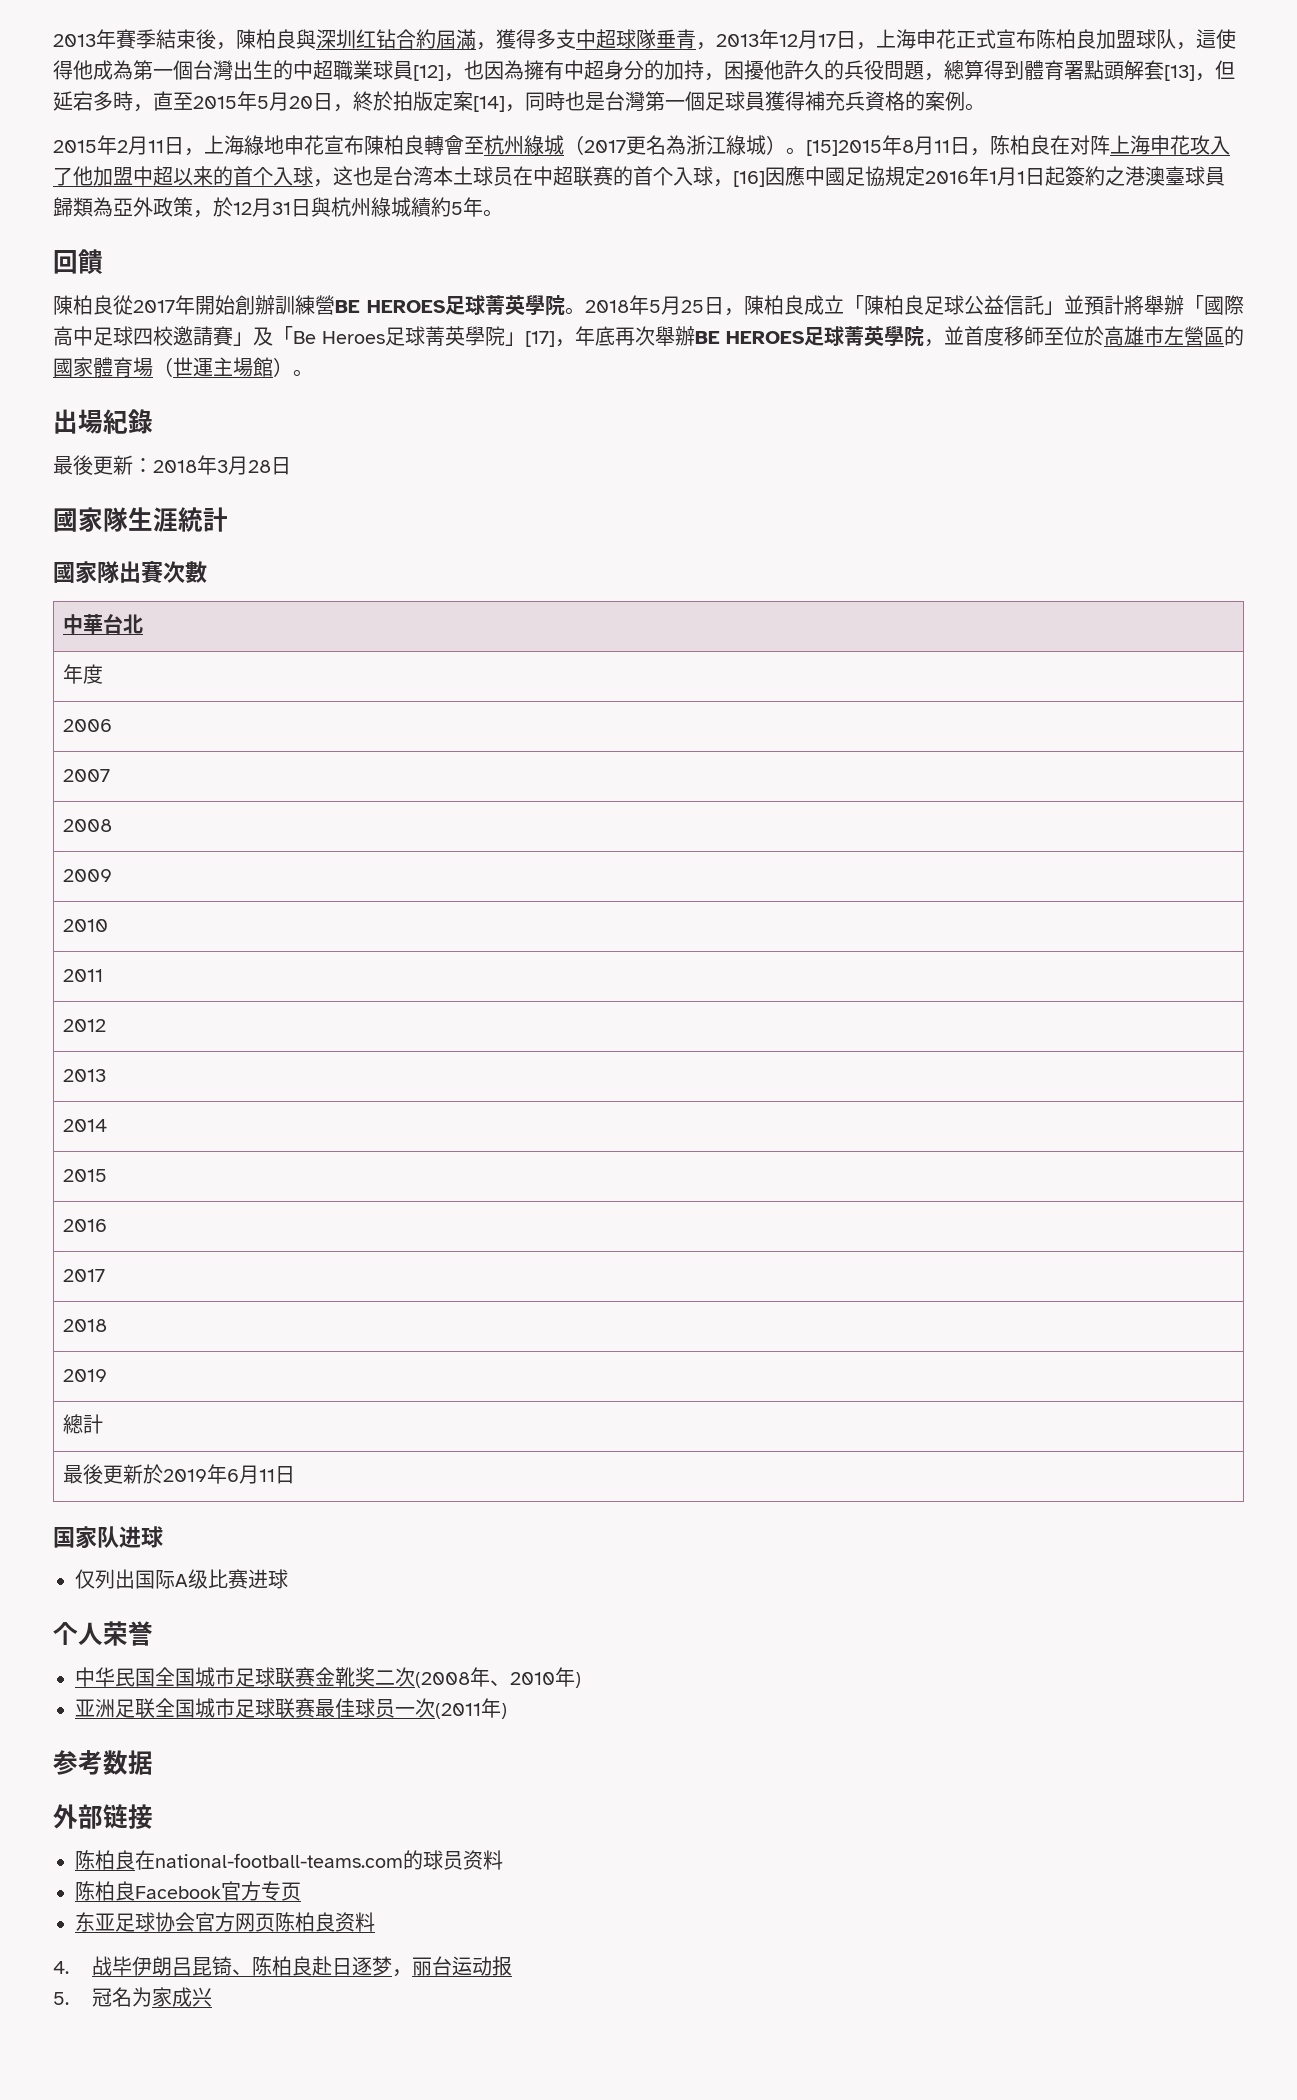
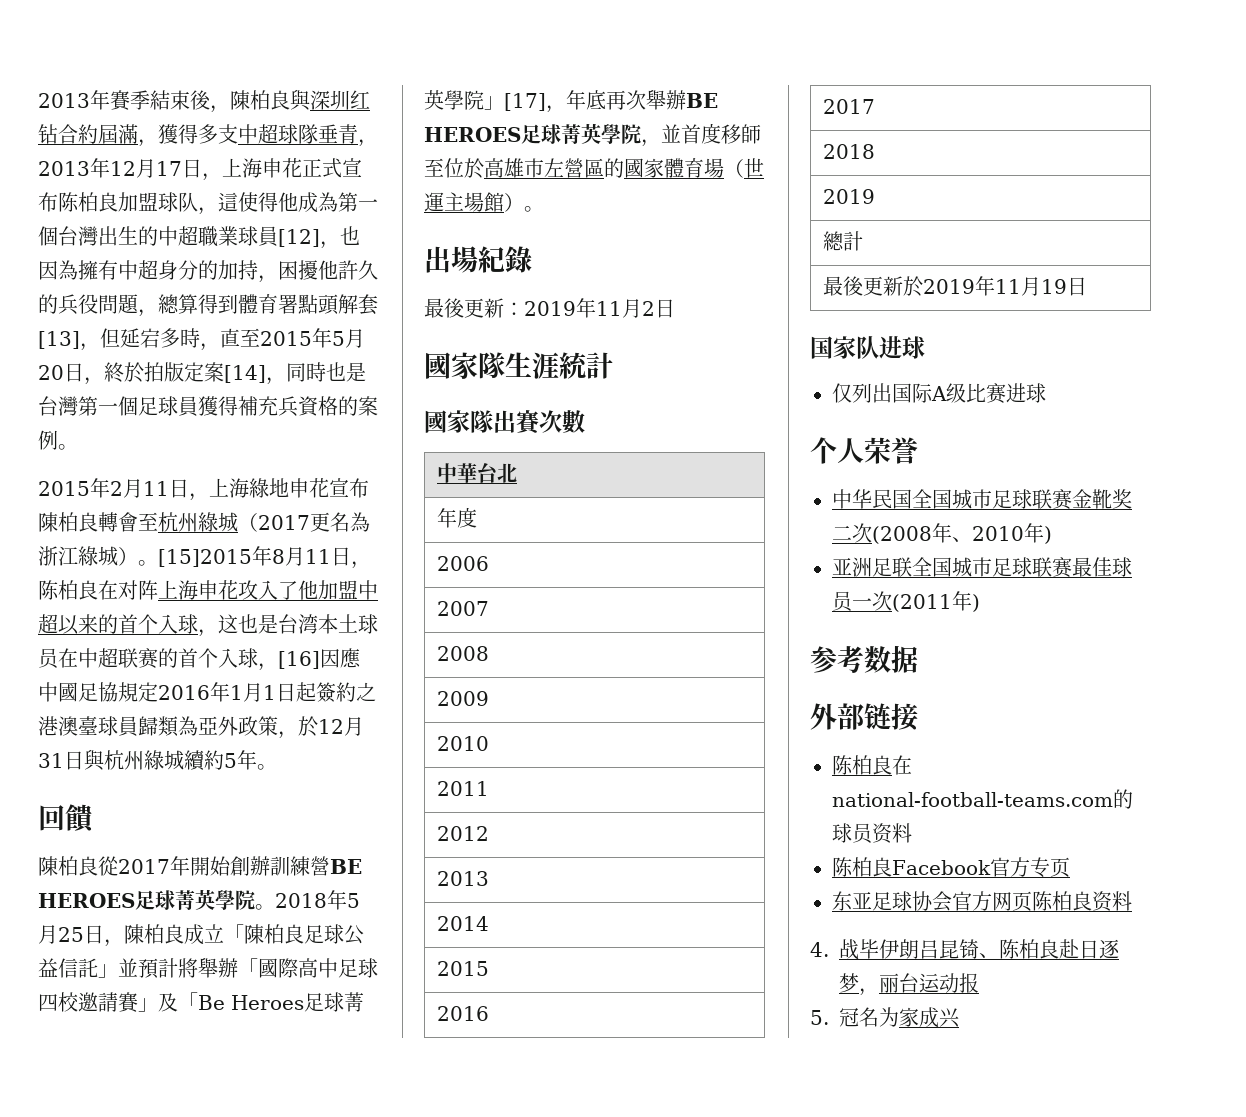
- 最後更新：2018年3月28日
+ 最後更新：2019年11月2日
- 最後更新於2019年6月11日
+ 最後更新於2019年11月19日

